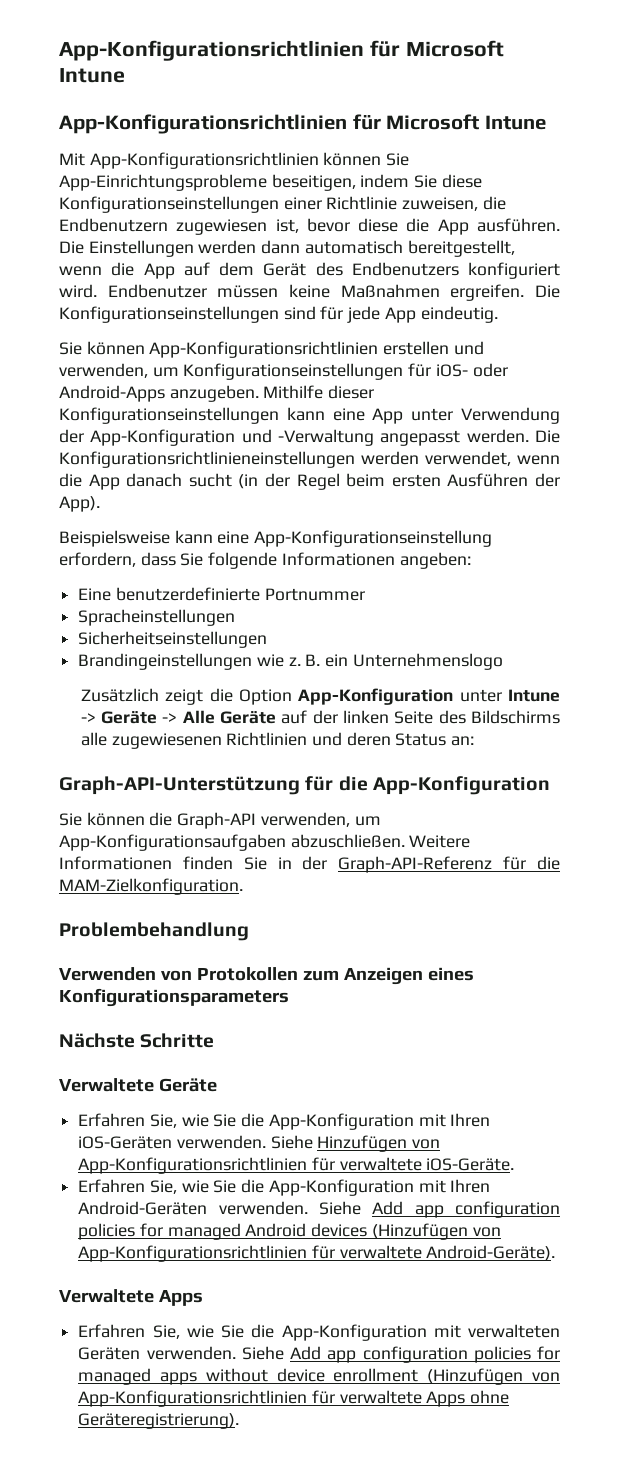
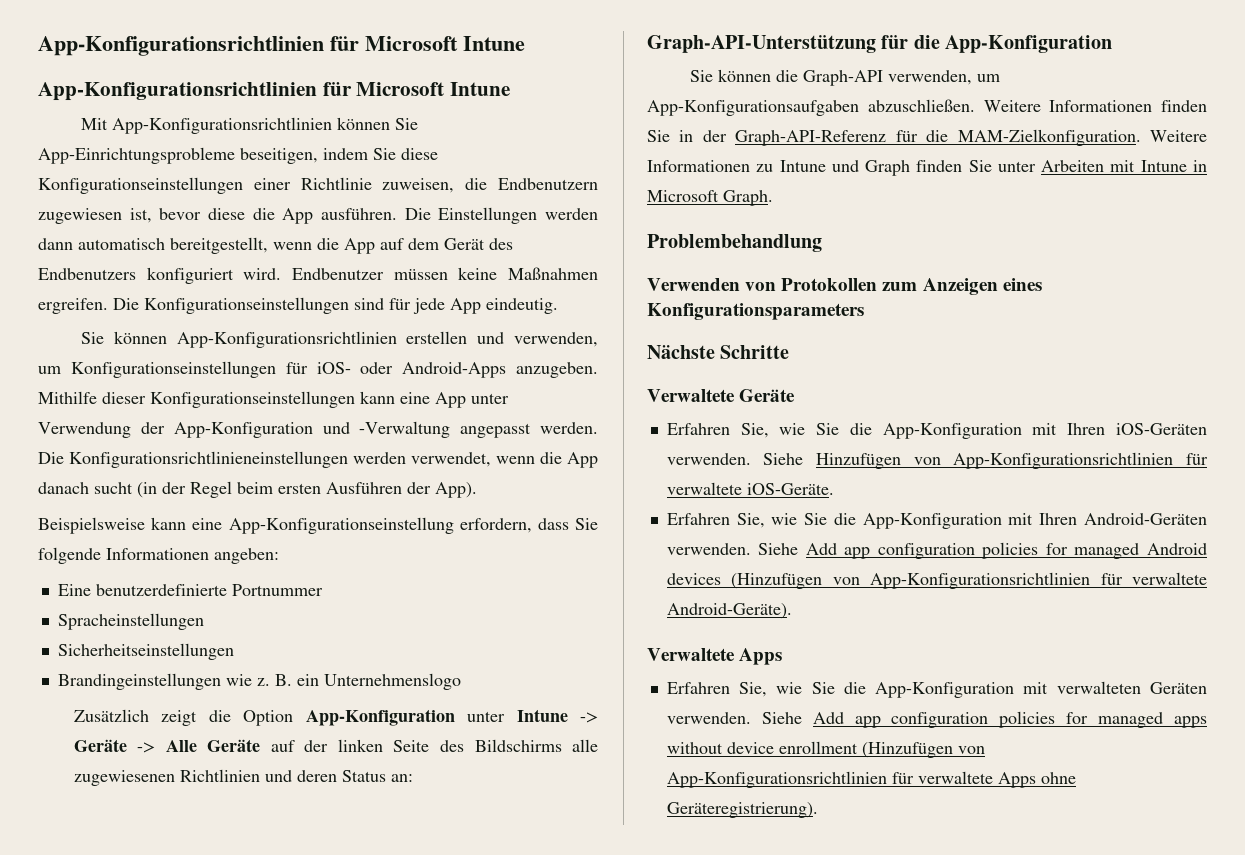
+ Weitere Informationen zu Intune und Graph finden Sie unter Arbeiten mit Intune in Microsoft Graph.

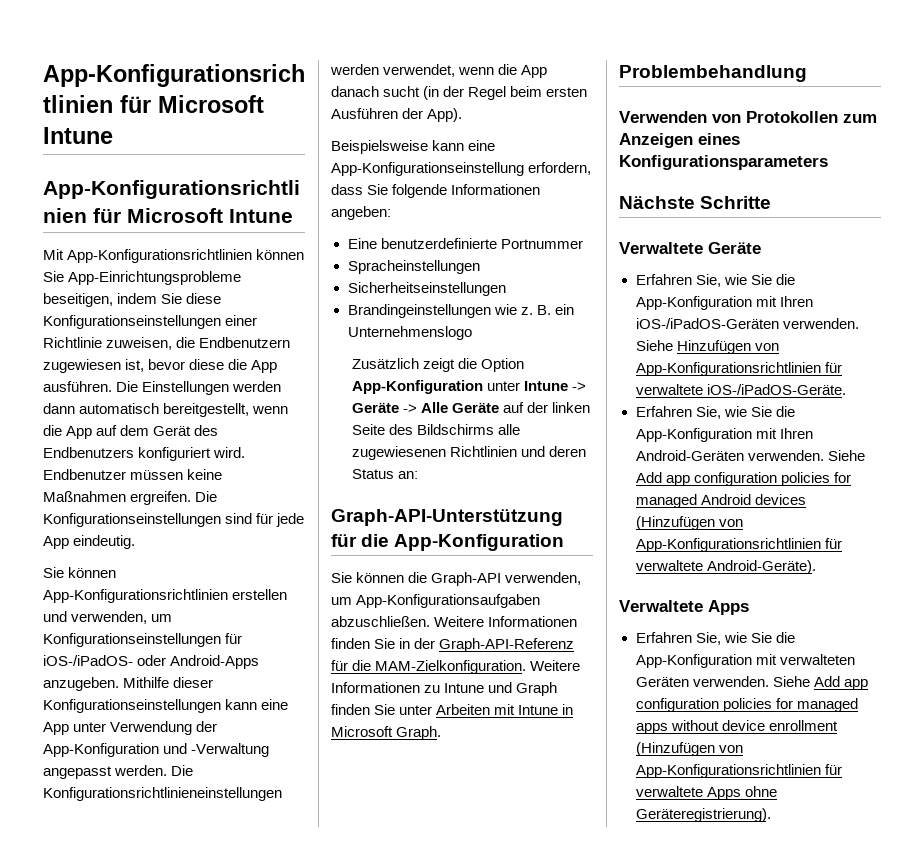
- Sie können App-Konfigurationsrichtlinien erstellen und verwenden, um Konfigurationseinstellungen für iOS- oder Android-Apps anzugeben.
+ Sie können App-Konfigurationsrichtlinien erstellen und verwenden, um Konfigurationseinstellungen für iOS-/iPadOS- oder Android-Apps anzugeben.
- Erfahren Sie, wie Sie die App-Konfiguration mit Ihren iOS-Geräten verwenden.
+ Erfahren Sie, wie Sie die App-Konfiguration mit Ihren iOS-/iPadOS-Geräten verwenden.
- Siehe Hinzufügen von App-Konfigurationsrichtlinien für verwaltete iOS-Geräte.
+ Siehe Hinzufügen von App-Konfigurationsrichtlinien für verwaltete iOS-/iPadOS-Geräte.

